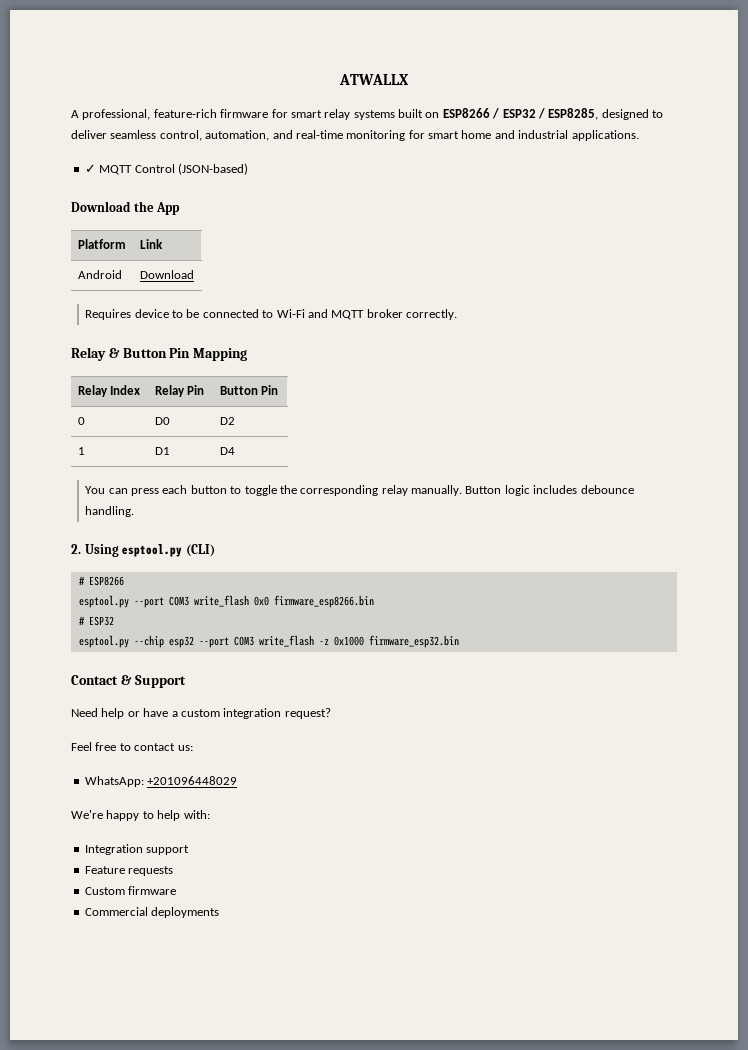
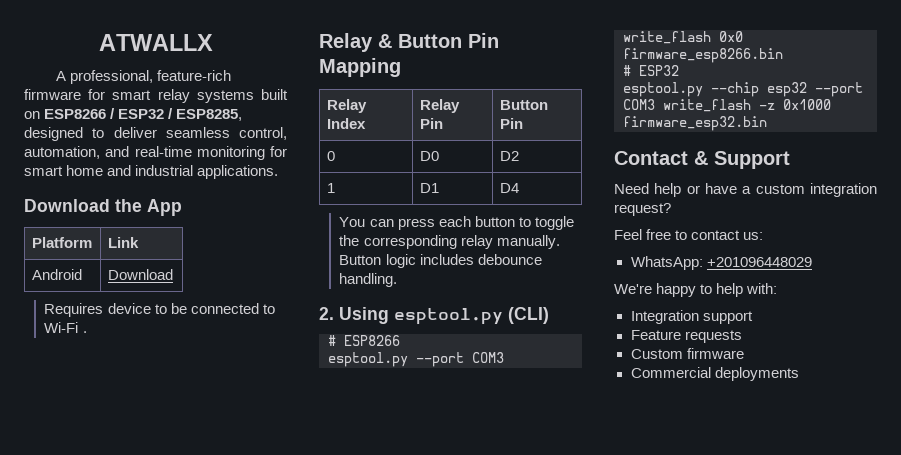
- ✓ MQTT Control (JSON-based)
- Requires device to be connected to Wi-Fi and MQTT broker correctly.
+ Requires device to be connected to Wi-Fi .

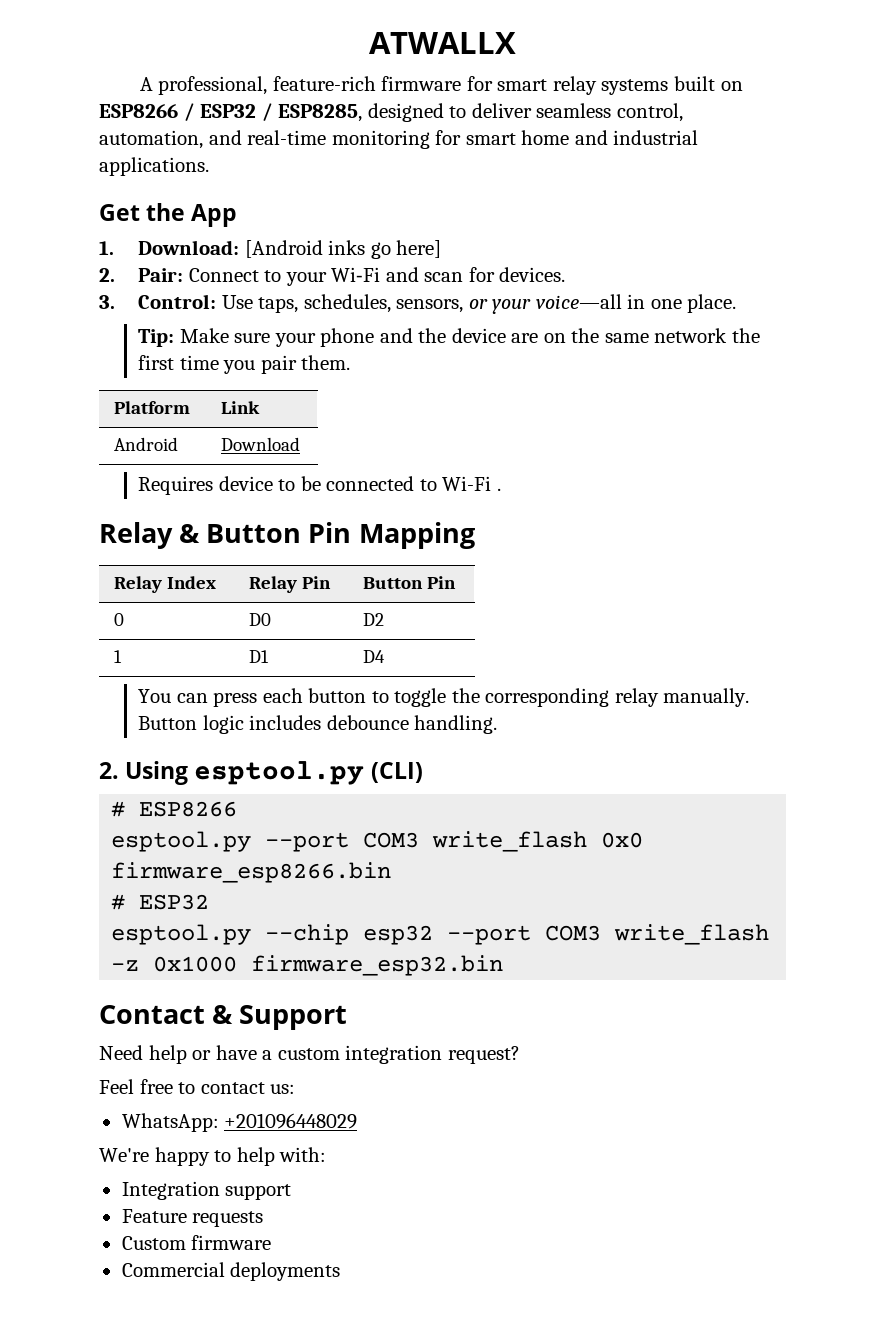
- Download the App
+ Get the App
+ 1. Download: [Android inks go here]
+ 2. Pair: Connect to your Wi‑Fi and scan for devices.
+ 3. Control: Use taps, schedules, sensors, or your voice—all in one place.
+ Tip: Make sure your phone and the device are on the same network the first time you pair them.

